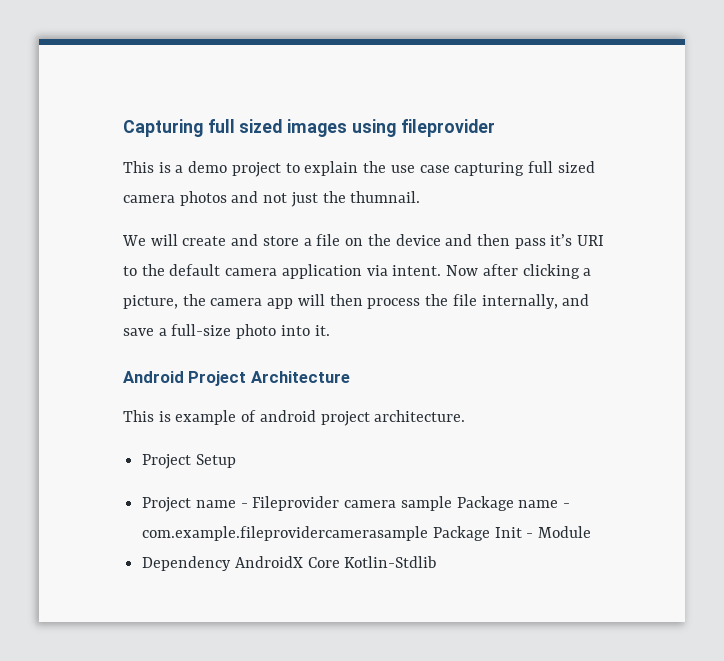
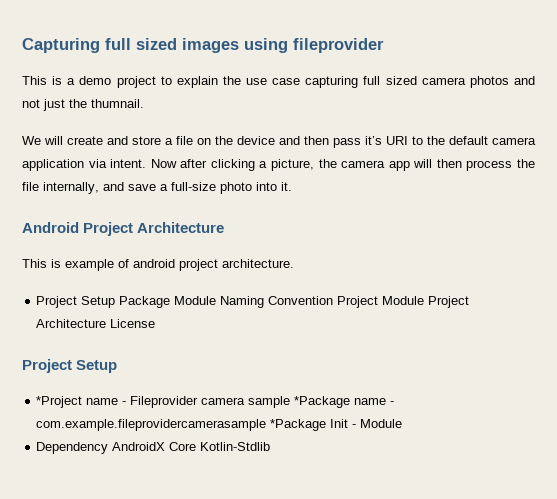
+ Project Setup Package Module Naming Convention Project Module Project Architecture License
  Project Setup
- Project name - Fileprovider camera sample Package name - com.example.fileprovidercamerasample Package Init - Module
+ *Project name - Fileprovider camera sample *Package name - com.example.fileprovidercamerasample *Package Init - Module

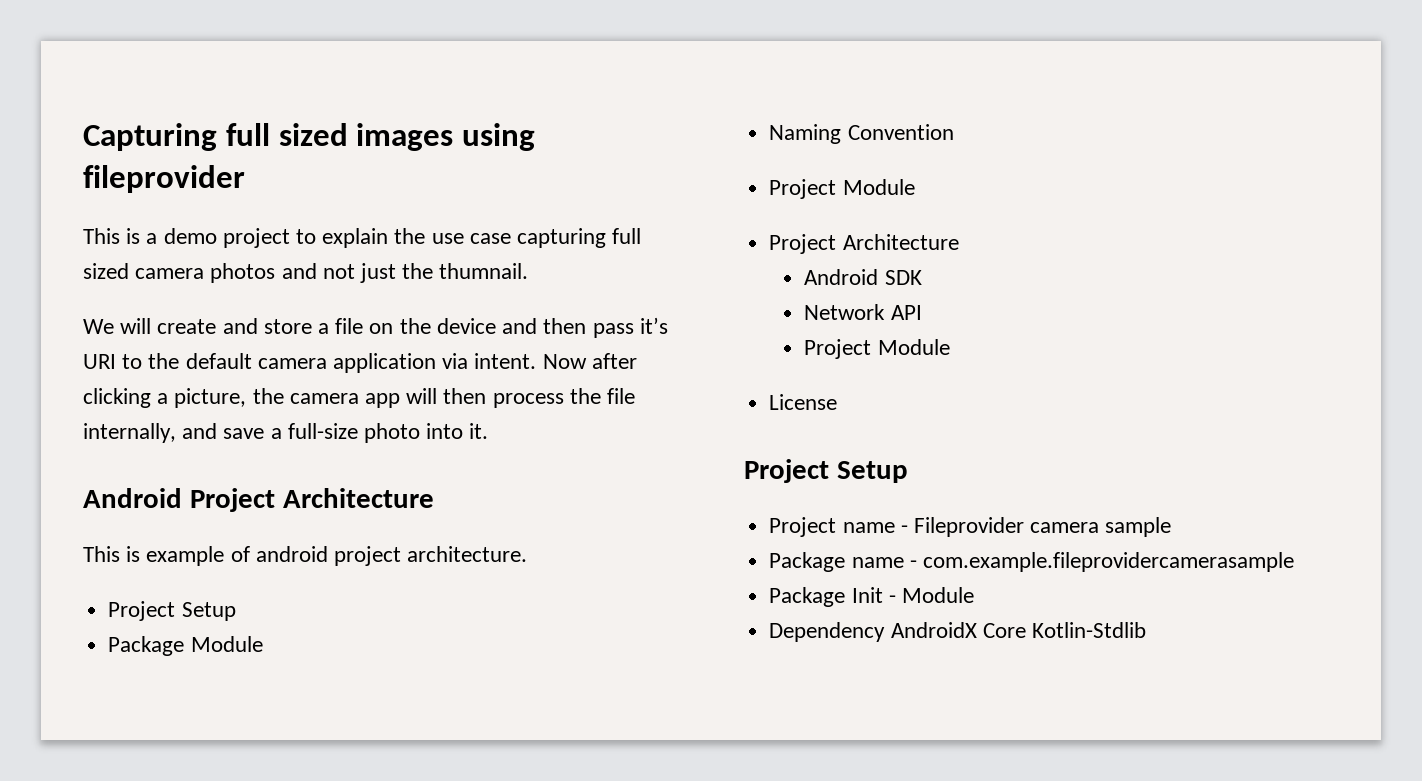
  This is example of android project architecture.
- Project Setup Package Module Naming Convention Project Module Project Architecture License
+ Project Setup
+ Package Module
+ Naming Convention
+ Project Module
+ Project Architecture
+ Android SDK
+ Network API
+ Project Module
+ License
- *Project name - Fileprovider camera sample *Package name - com.example.fileprovidercamerasample *Package Init - Module
+ Project name - Fileprovider camera sample
+ Package name - com.example.fileprovidercamerasample
+ Package Init - Module

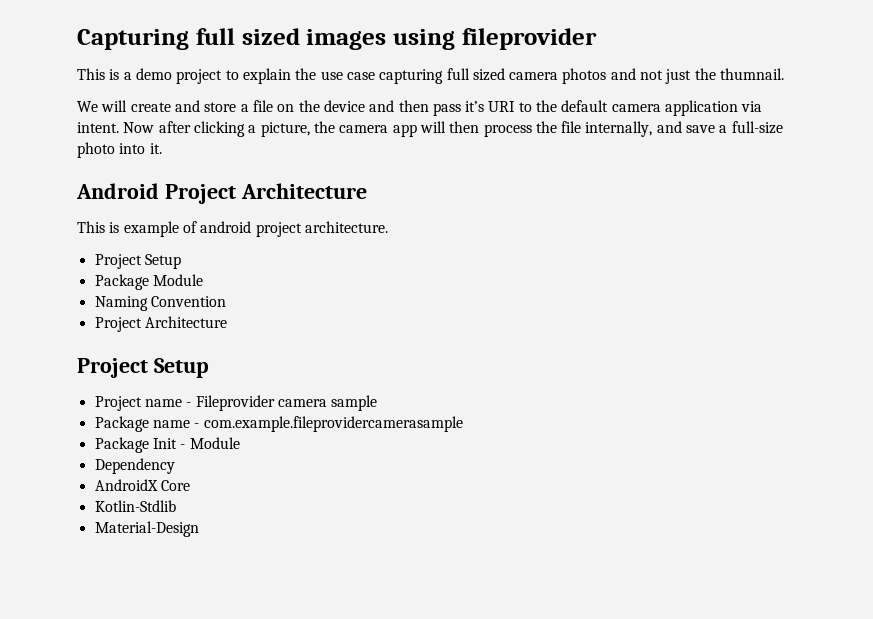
  Naming Convention
- Project Module
  Project Architecture
- Android SDK
- Network API
- Project Module
- License
- Dependency AndroidX Core Kotlin-Stdlib
+ Dependency
+ AndroidX Core
+ Kotlin-Stdlib
+ Material-Design

